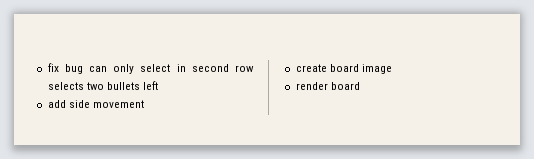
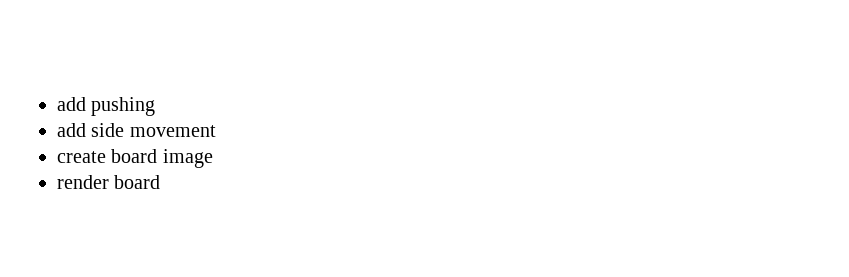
- fix bug can only select in second row selects two bullets left
+ add pushing

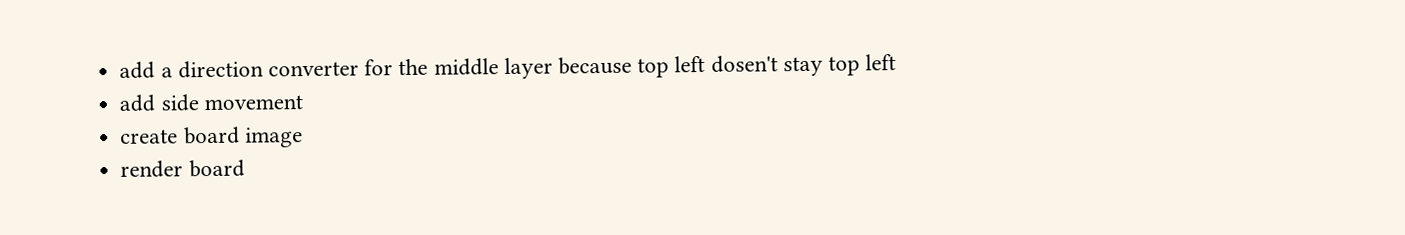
- add pushing
+ add a direction converter for the middle layer because top left dosen't stay top left

